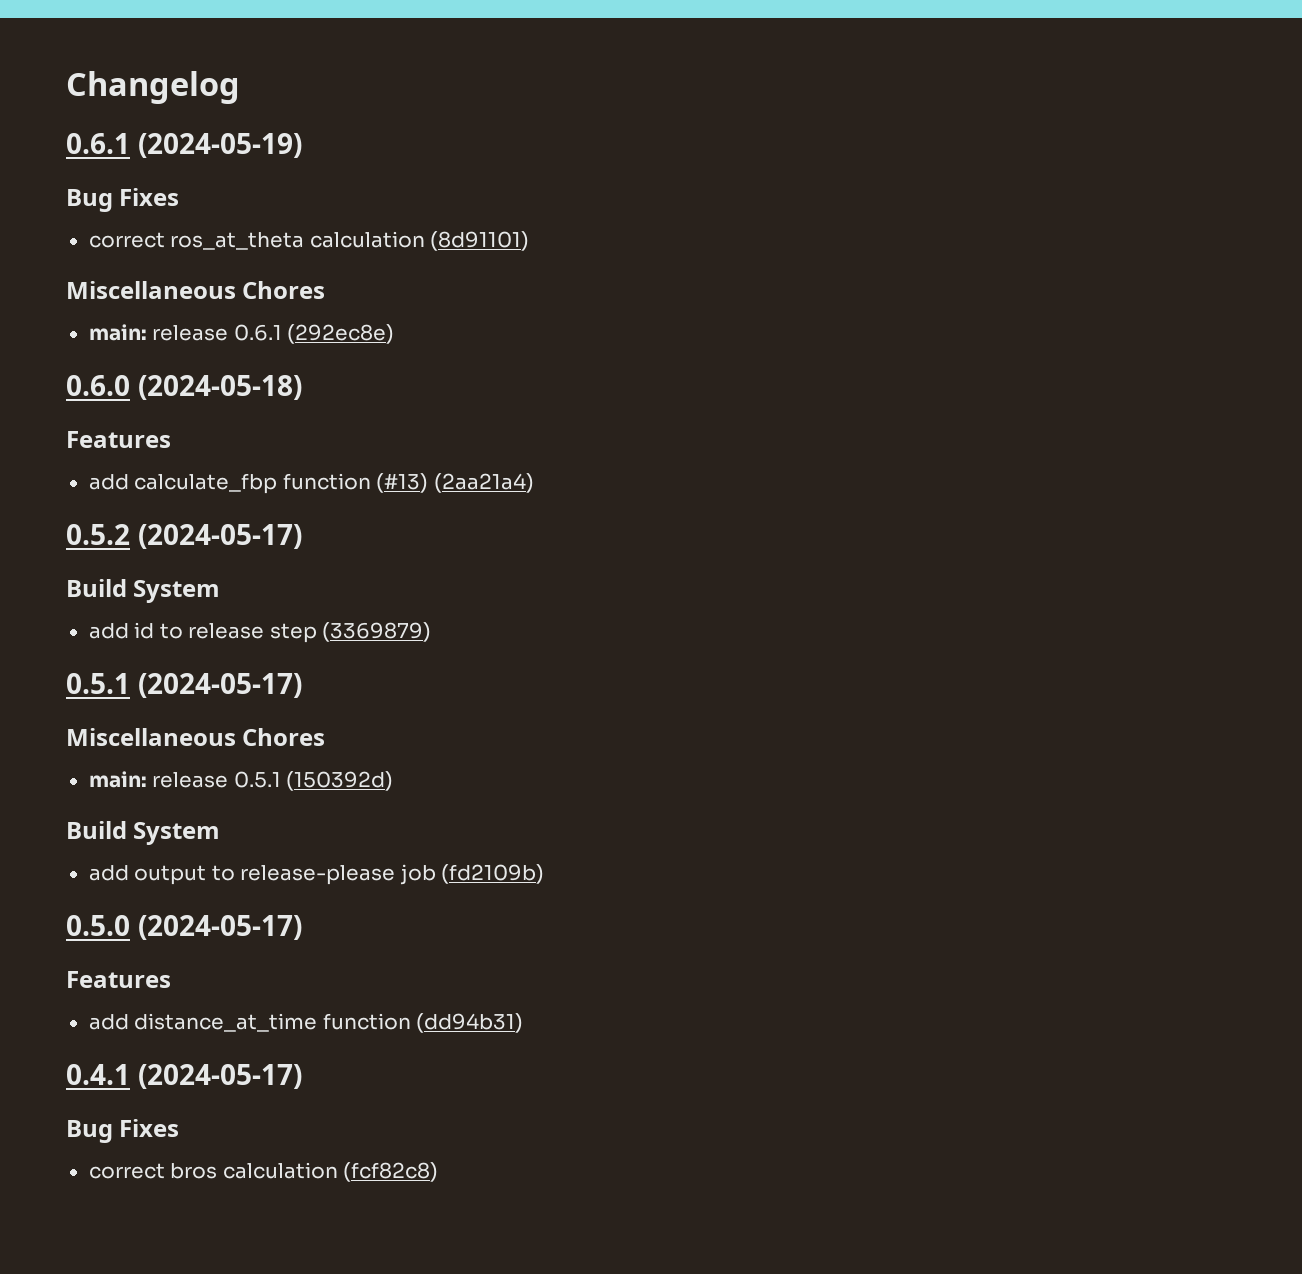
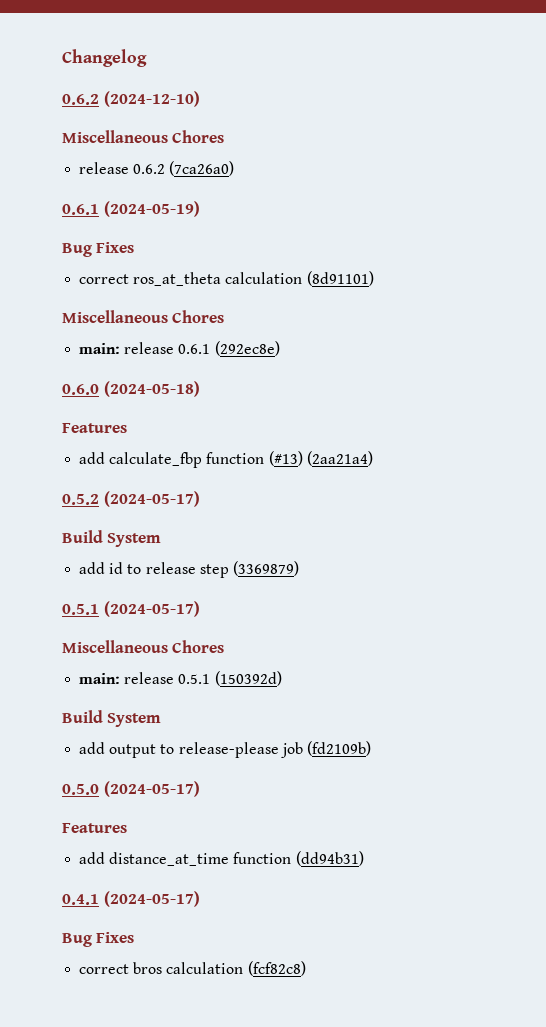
+ 0.6.2 (2024-12-10)
+ Miscellaneous Chores
+ release 0.6.2 (7ca26a0)

